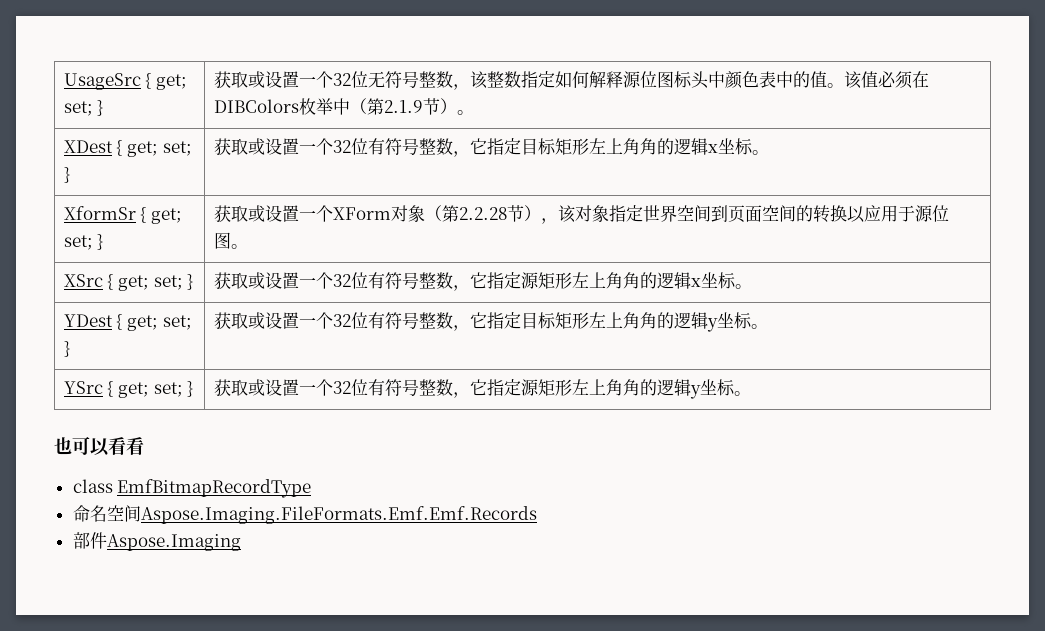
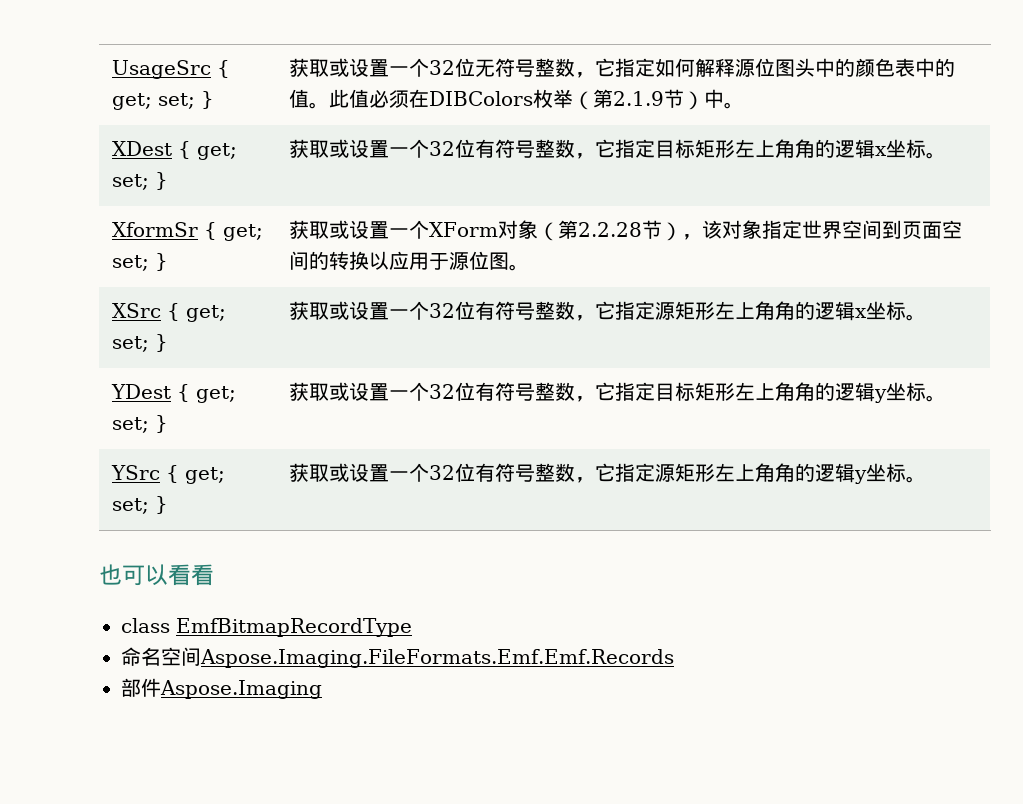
- UsageSrc { get; set; } | 获取或设置一个32位无符号整数，该整数指定如何解释源位图标头中颜色表中的值。该值必须在DIBColors枚举中（第2.1.9节）。
+ UsageSrc { get; set; } | 获取或设置一个32位无符号整数，它指定如何解释源位图头中的颜色表中的值。此值必须在DIBColors枚举（第2.1.9节）中。

